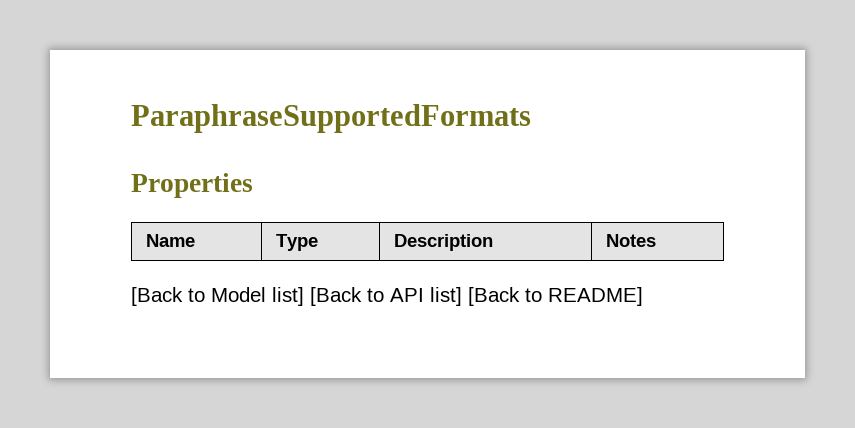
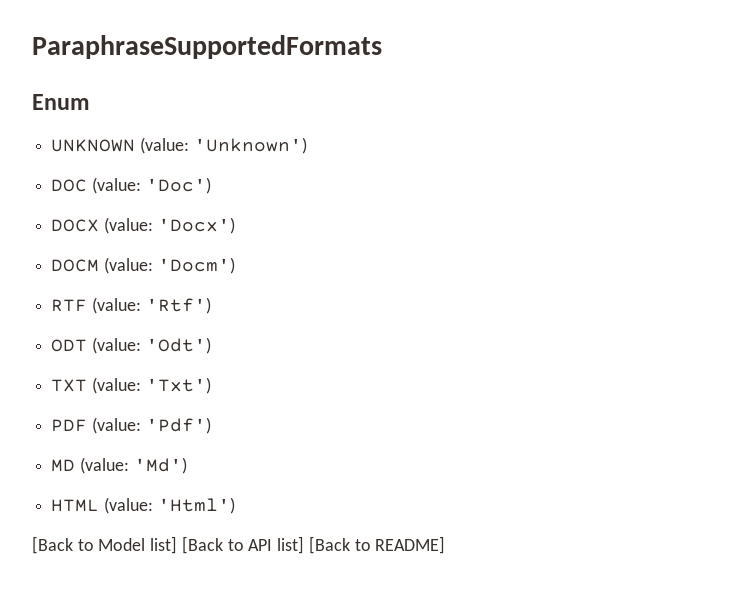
- Properties
- Name | Type | Description | Notes
+ Enum
+ UNKNOWN (value: 'Unknown')
+ DOC (value: 'Doc')
+ DOCX (value: 'Docx')
+ DOCM (value: 'Docm')
+ RTF (value: 'Rtf')
+ ODT (value: 'Odt')
+ TXT (value: 'Txt')
+ PDF (value: 'Pdf')
+ MD (value: 'Md')
+ HTML (value: 'Html')

